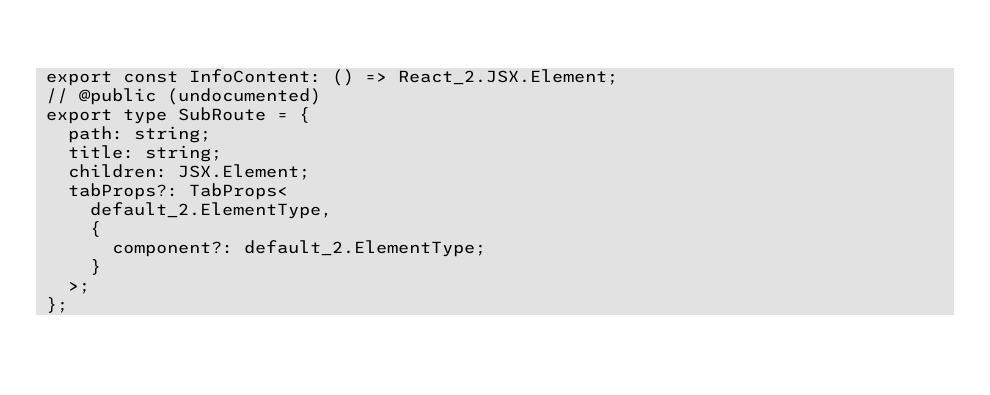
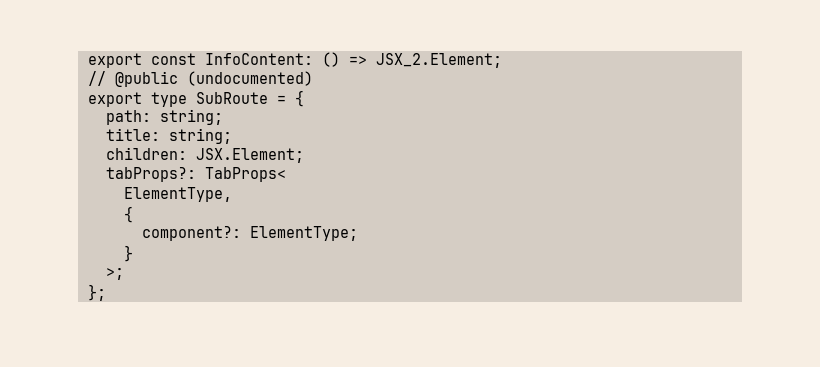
- export const InfoContent: () => React_2.JSX.Element;
+ export const InfoContent: () => JSX_2.Element;
- default_2.ElementType,
+ ElementType,
- component?: default_2.ElementType;
+ component?: ElementType;

